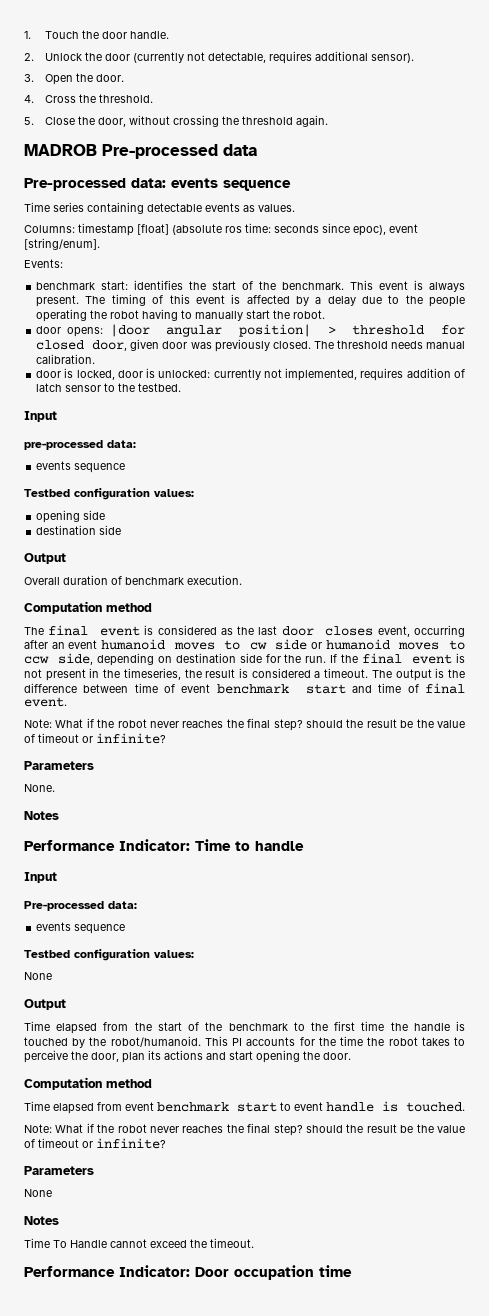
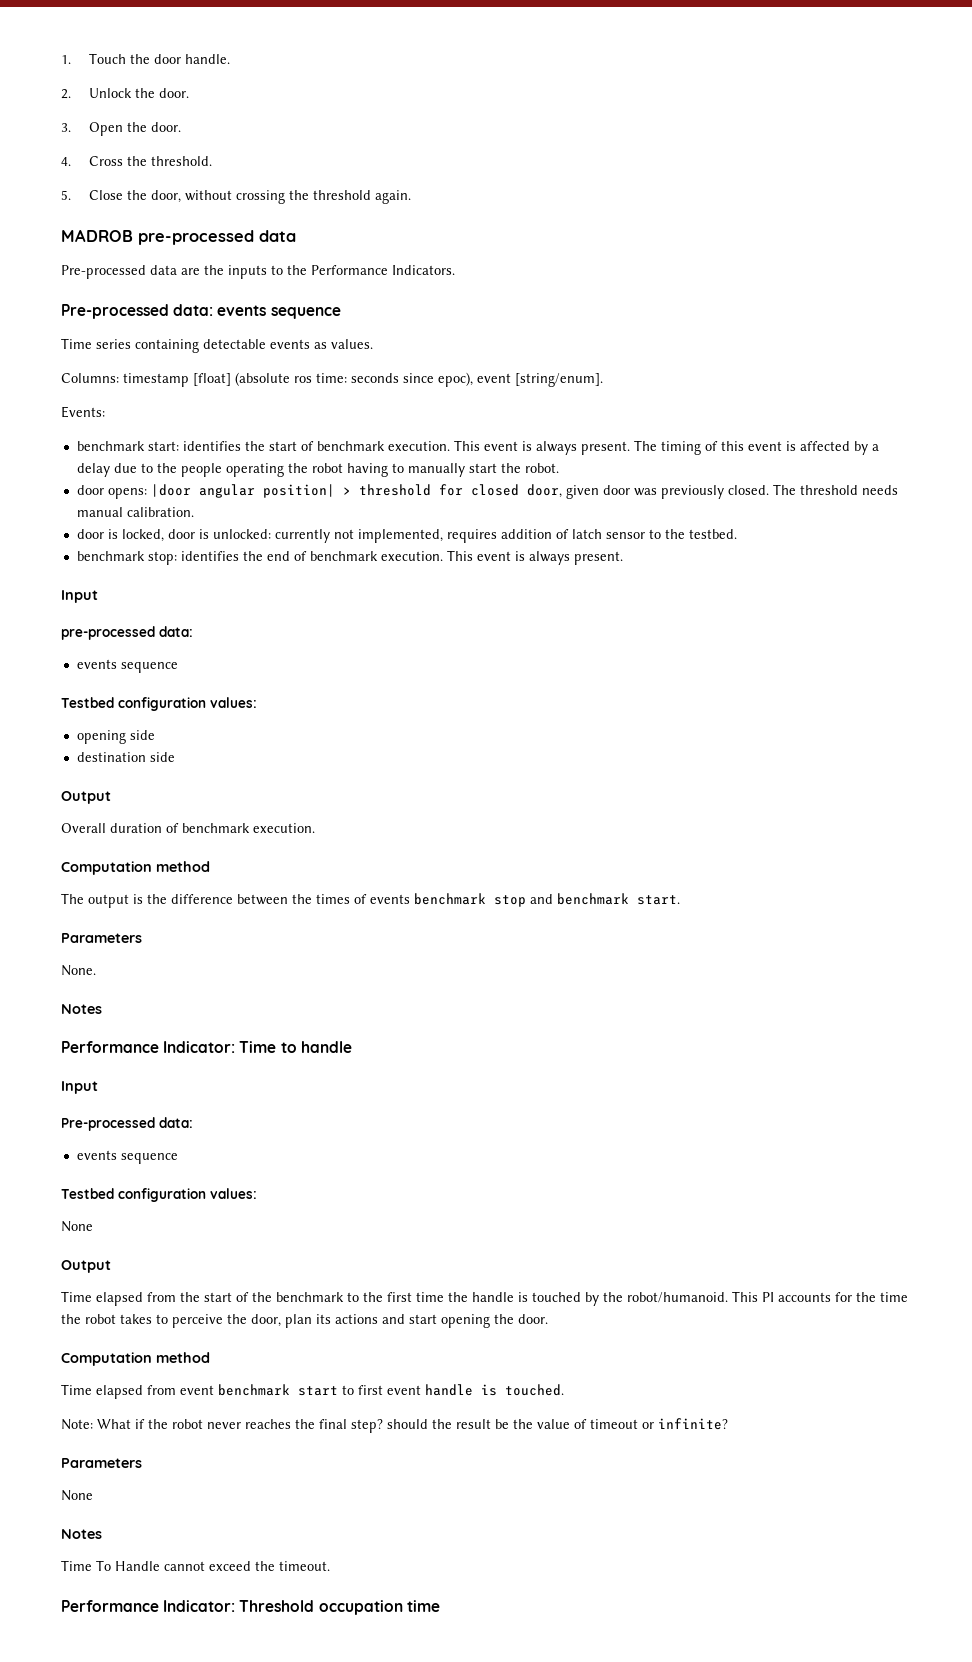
- 2. Unlock the door (currently not detectable, requires additional sensor).
+ 2. Unlock the door.
- MADROB Pre-processed data
+ MADROB pre-processed data
+ Pre-processed data are the inputs to the Performance Indicators.
- benchmark start: identifies the start of the benchmark.
+ benchmark start: identifies the start of benchmark execution.
+ benchmark stop: identifies the end of benchmark execution. This event is always present.
- The final event is considered as the last door closes event, occurring after an event humanoid moves to cw side or humanoid moves to ccw side, depending on destination side for the run. If the final event is not present in the timeseries, the result is considered a timeout. The output is the difference between time of event benchmark start and time of final event.
- Note: What if the robot never reaches the final step? should the result be the value of timeout or infinite?
+ The output is the difference between the times of events benchmark stop and benchmark start.
- Time elapsed from event benchmark start to event handle is touched.
+ Time elapsed from event benchmark start to first event handle is touched.
- Performance Indicator: Door occupation time
+ Performance Indicator: Threshold occupation time

